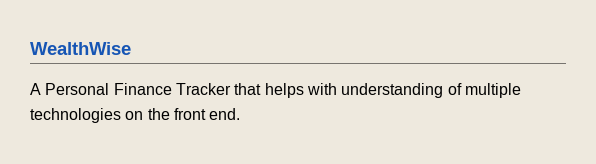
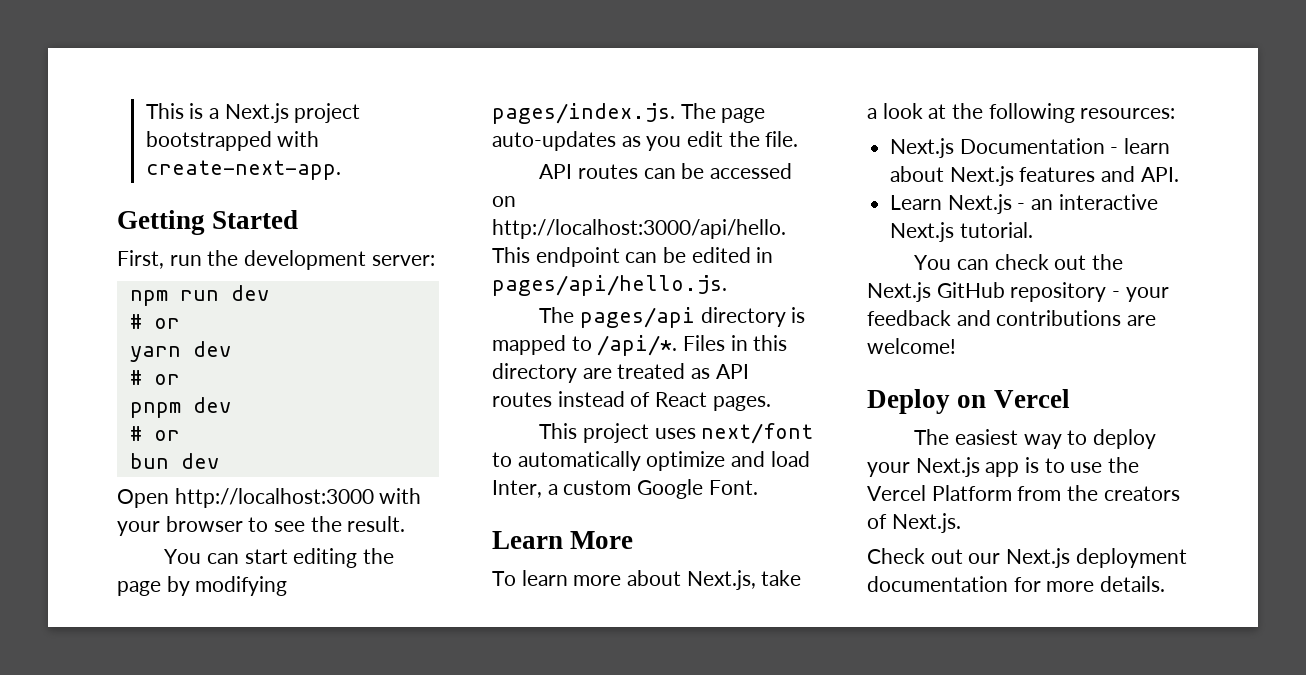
- WealthWise
- A Personal Finance Tracker that helps with understanding of multiple technologies on the front end.
+ This is a Next.js project bootstrapped with create-next-app.
+ Getting Started
+ First, run the development server:
+ npm run dev
+ # or
+ yarn dev
+ # or
+ pnpm dev
+ # or
+ bun dev
+ Open http://localhost:3000 with your browser to see the result.
+ You can start editing the page by modifying pages/index.js. The page auto-updates as you edit the file.
+ API routes can be accessed on http://localhost:3000/api/hello. This endpoint can be edited in pages/api/hello.js.
+ The pages/api directory is mapped to /api/*. Files in this directory are treated as API routes instead of React pages.
+ This project uses next/font to automatically optimize and load Inter, a custom Google Font.
+ Learn More
+ To learn more about Next.js, take a look at the following resources:
+ Next.js Documentation - learn about Next.js features and API.
+ Learn Next.js - an interactive Next.js tutorial.
+ You can check out the Next.js GitHub repository - your feedback and contributions are welcome!
+ Deploy on Vercel
+ The easiest way to deploy your Next.js app is to use the Vercel Platform from the creators of Next.js.
+ Check out our Next.js deployment documentation for more details.

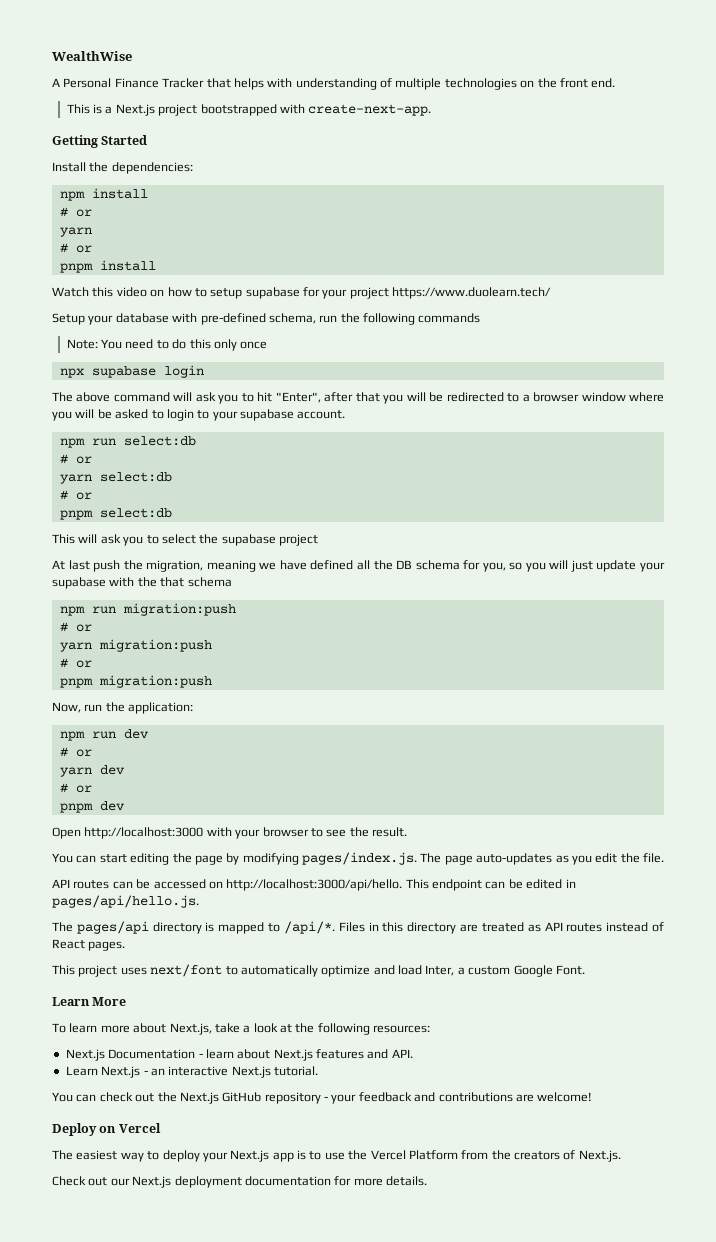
+ WealthWise
+ A Personal Finance Tracker that helps with understanding of multiple technologies on the front end.
- First, run the development server:
+ Install the dependencies:
+ npm install
+ # or
+ yarn
+ # or
+ pnpm install
+ Watch this video on how to setup supabase for your project https://www.duolearn.tech/
+ Setup your database with pre-defined schema, run the following commands
+ Note: You need to do this only once
+ npx supabase login
+ The above command will ask you to hit "Enter", after that you will be redirected to a browser window where you will be asked to login to your supabase account.
+ npm run select:db
+ # or
+ yarn select:db
+ # or
+ pnpm select:db
+ This will ask you to select the supabase project
+ At last push the migration, meaning we have defined all the DB schema for you, so you will just update your supabase with the that schema
+ npm run migration:push
+ # or
+ yarn migration:push
+ # or
+ pnpm migration:push
+ Now, run the application:
  pnpm dev
- # or
- bun dev

